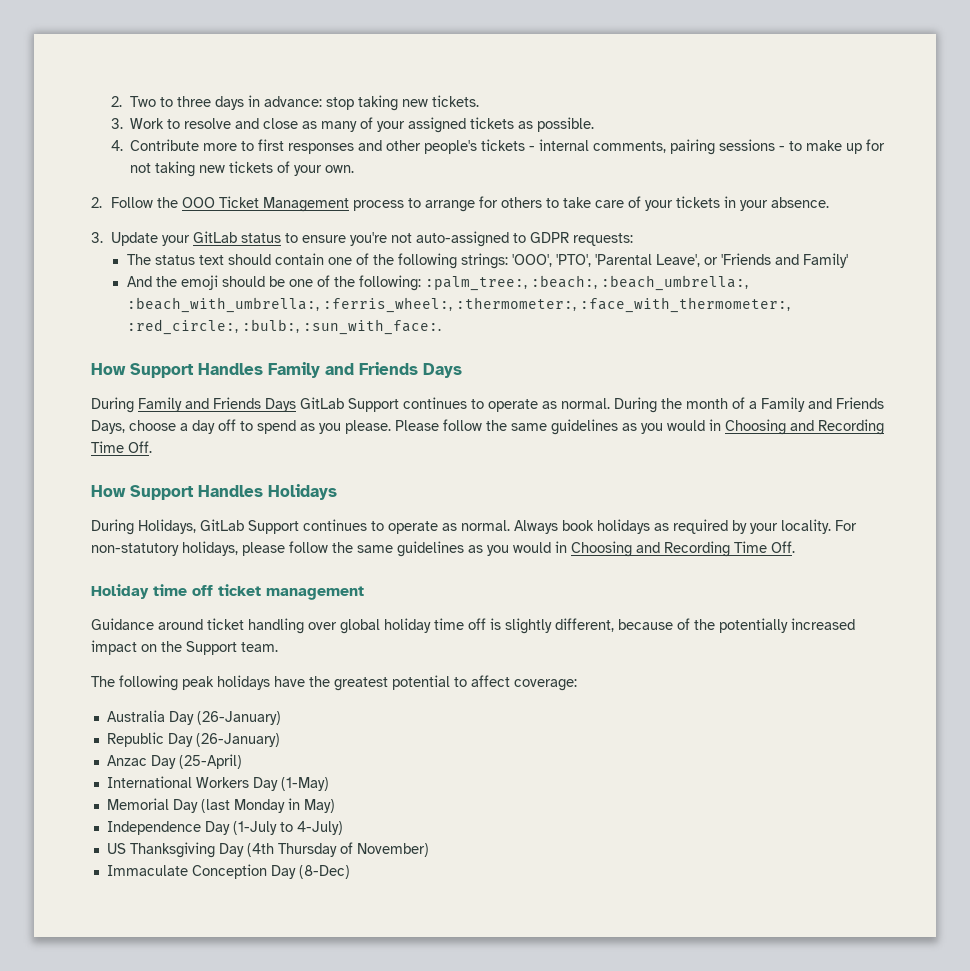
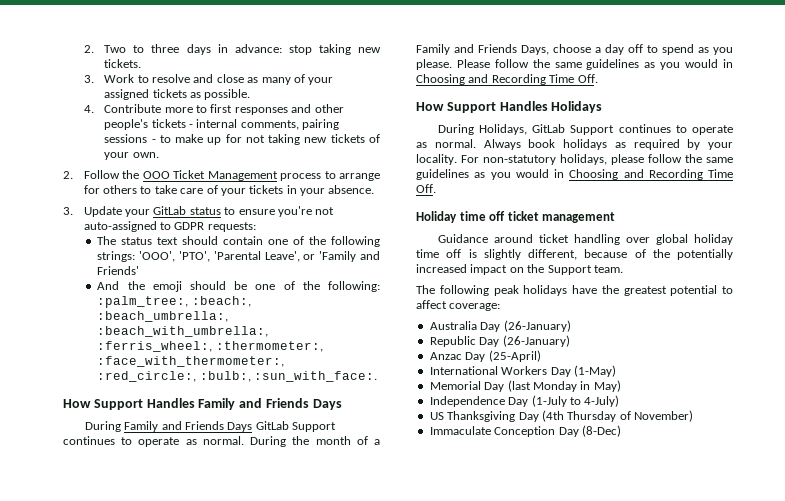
- The status text should contain one of the following strings: 'OOO', 'PTO', 'Parental Leave', or 'Friends and Family'
+ The status text should contain one of the following strings: 'OOO', 'PTO', 'Parental Leave', or 'Family and Friends'

